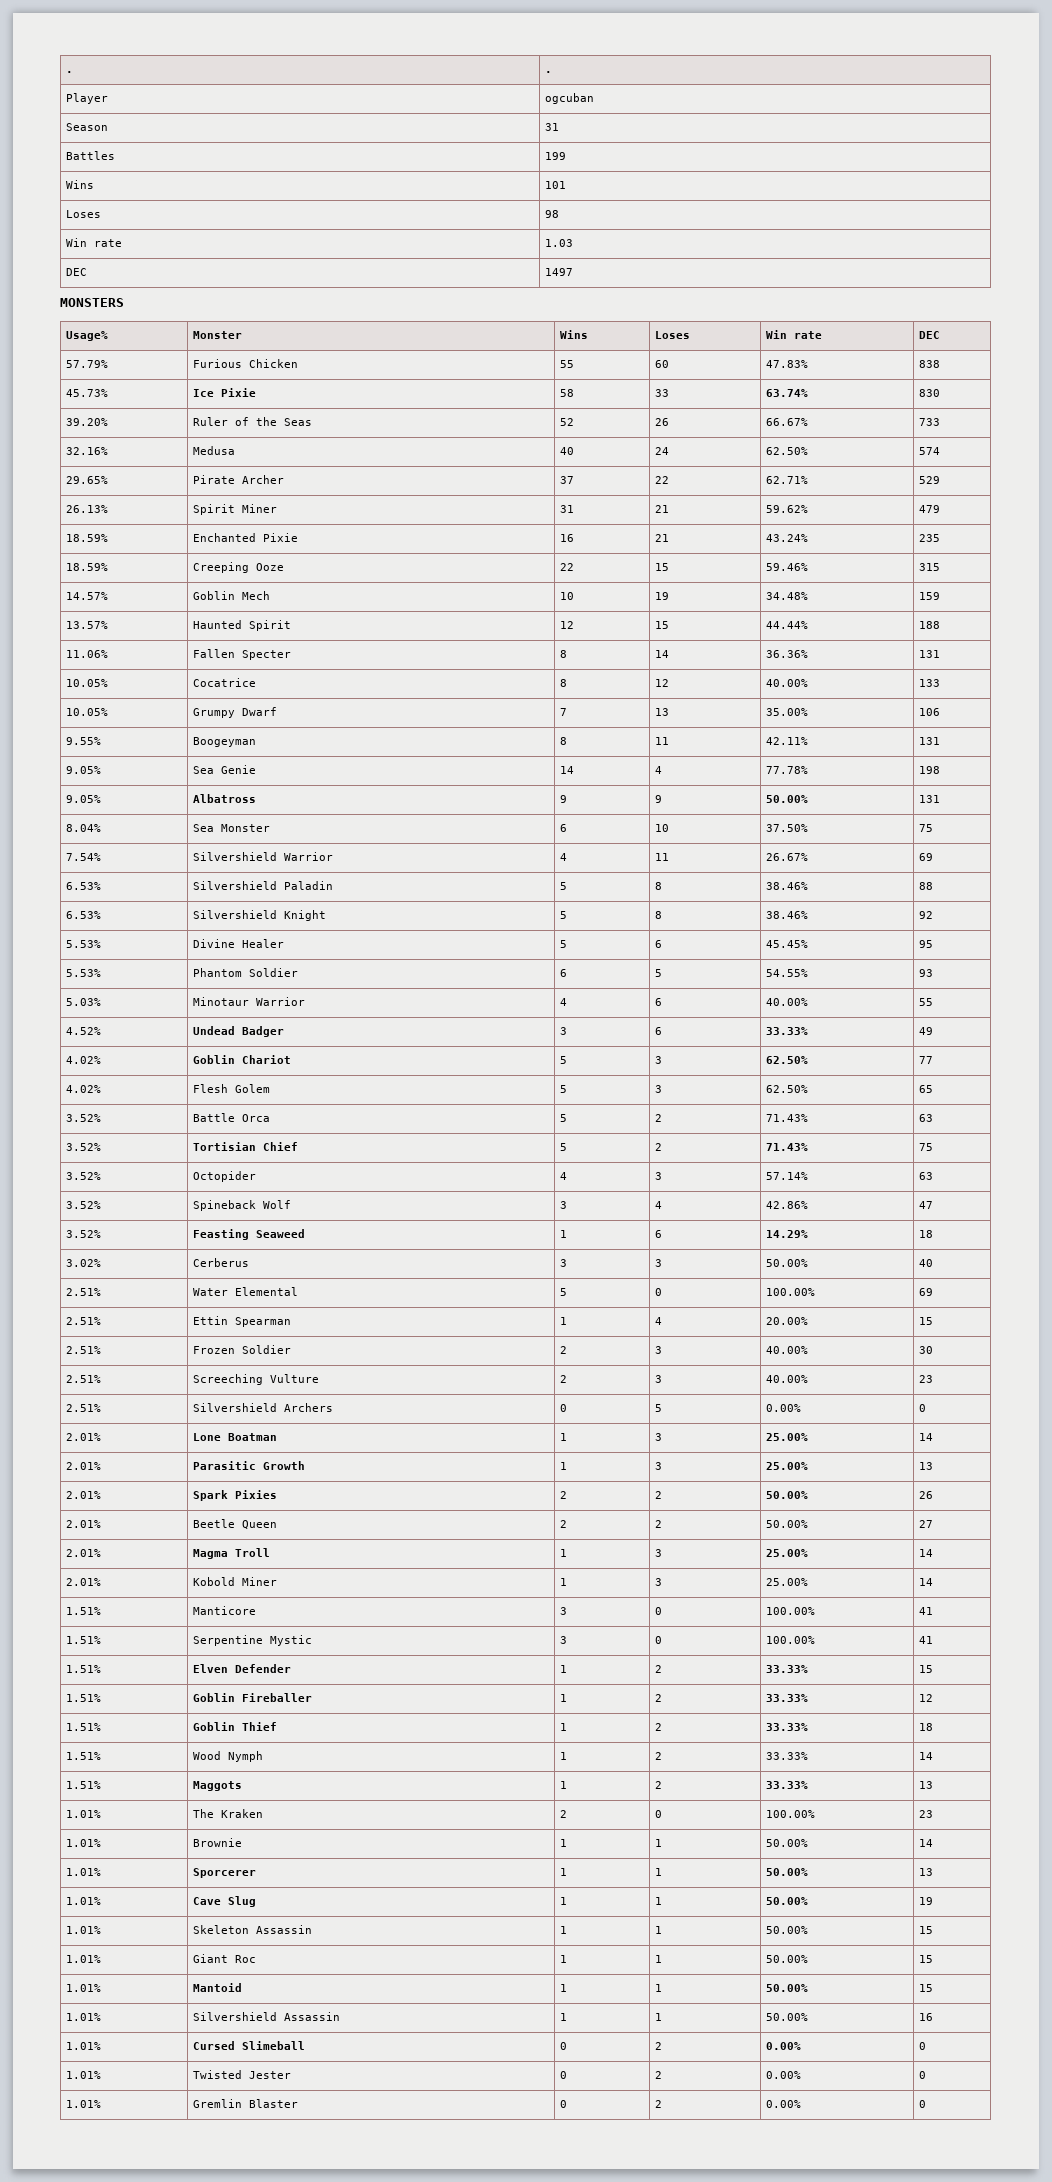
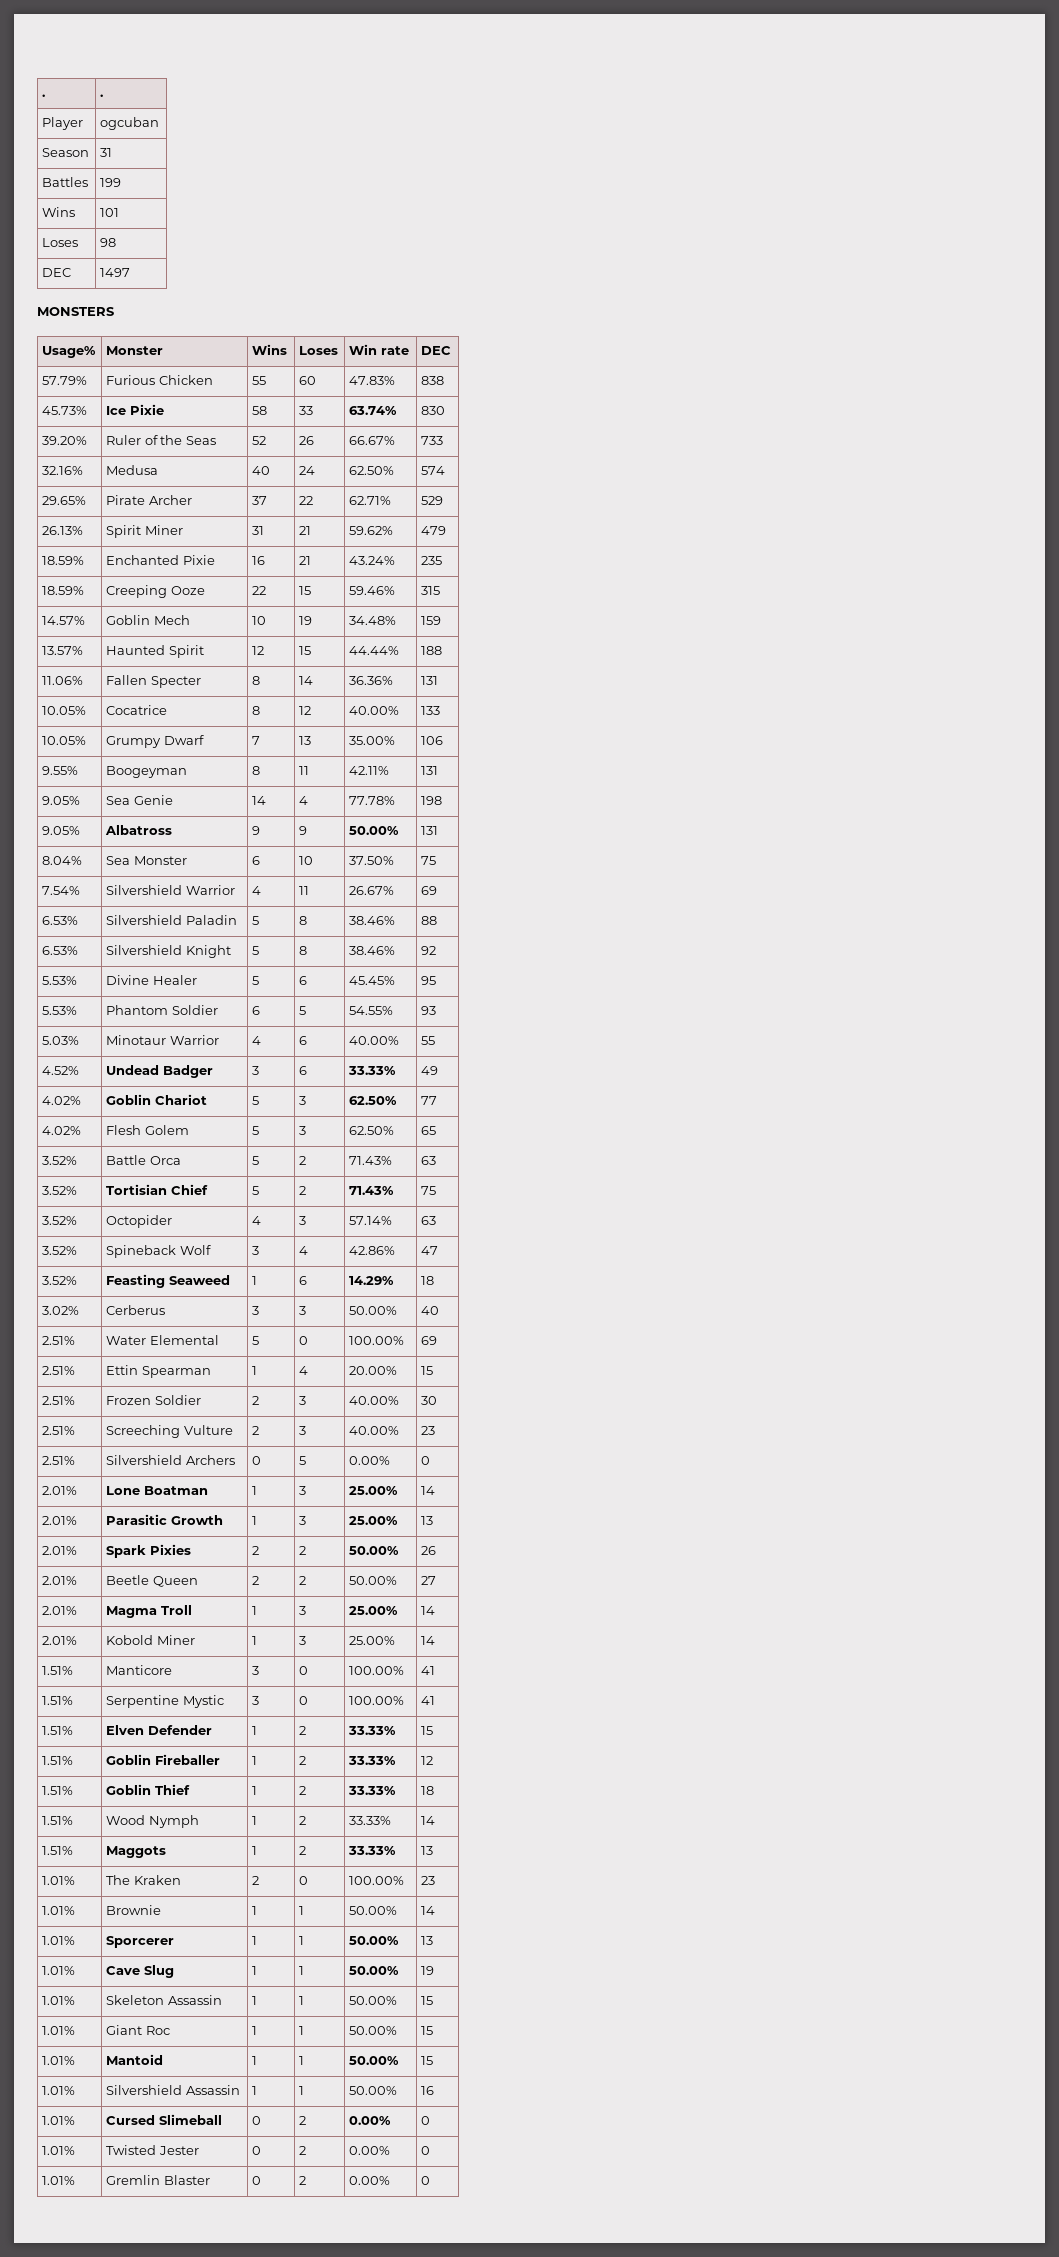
- Win rate | 1.03

